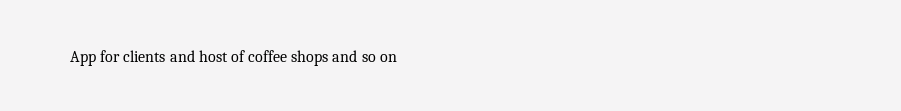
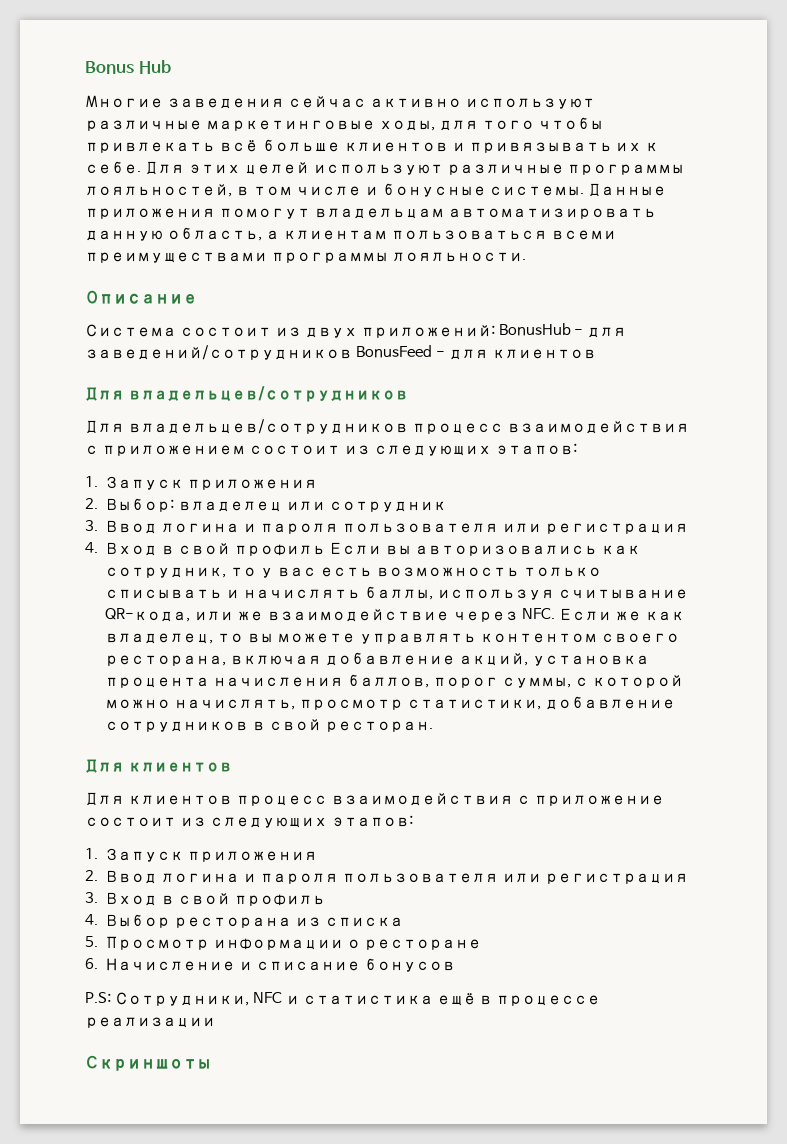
- App for clients and host of coffee shops and so on
+ Bonus Hub
+ Многие заведения сейчас активно используют различные маркетинговые ходы, для того чтобы привлекать всё больше клиентов и привязывать их к себе. Для этих целей используют различные программы лояльностей, в том числе и бонусные системы. Данные приложения помогут владельцам автоматизировать данную область, а клиентам пользоваться всеми преимуществами программы лояльности.
+ Описание
+ Система состоит из двух приложений: BonusHub - для заведений/сотрудников BonusFeed - для клиентов
+ Для владельцев/сотрудников
+ Для владельцев/сотрудников процесс взаимодействия с приложением состоит из следующих этапов:
+ 1. Запуск приложения
+ 2. Выбор: владелец или сотрудник
+ 3. Ввод логина и пароля пользователя или регистрация
+ 4. Вход в свой профиль Если вы авторизовались как сотрудник, то у вас есть возможность только списывать и начислять баллы, используя считывание QR-кода, или же взаимодействие через NFC. Если же как владелец, то вы можете управлять контентом своего ресторана, включая добавление акций, установка процента начисления баллов, порог суммы, с которой можно начислять, просмотр статистики, добавление сотрудников в свой ресторан.
+ Для клиентов
+ Для клиентов процесс взаимодействия с приложение состоит из следующих этапов:
+ 1. Запуск приложения
+ 2. Ввод логина и пароля пользователя или регистрация
+ 3. Вход в свой профиль
+ 4. Выбор ресторана из списка
+ 5. Просмотр информации о ресторане
+ 6. Начисление и списание бонусов
+ P.S: Сотрудники, NFC и статистика ещё в процессе реализации
+ Скриншоты

